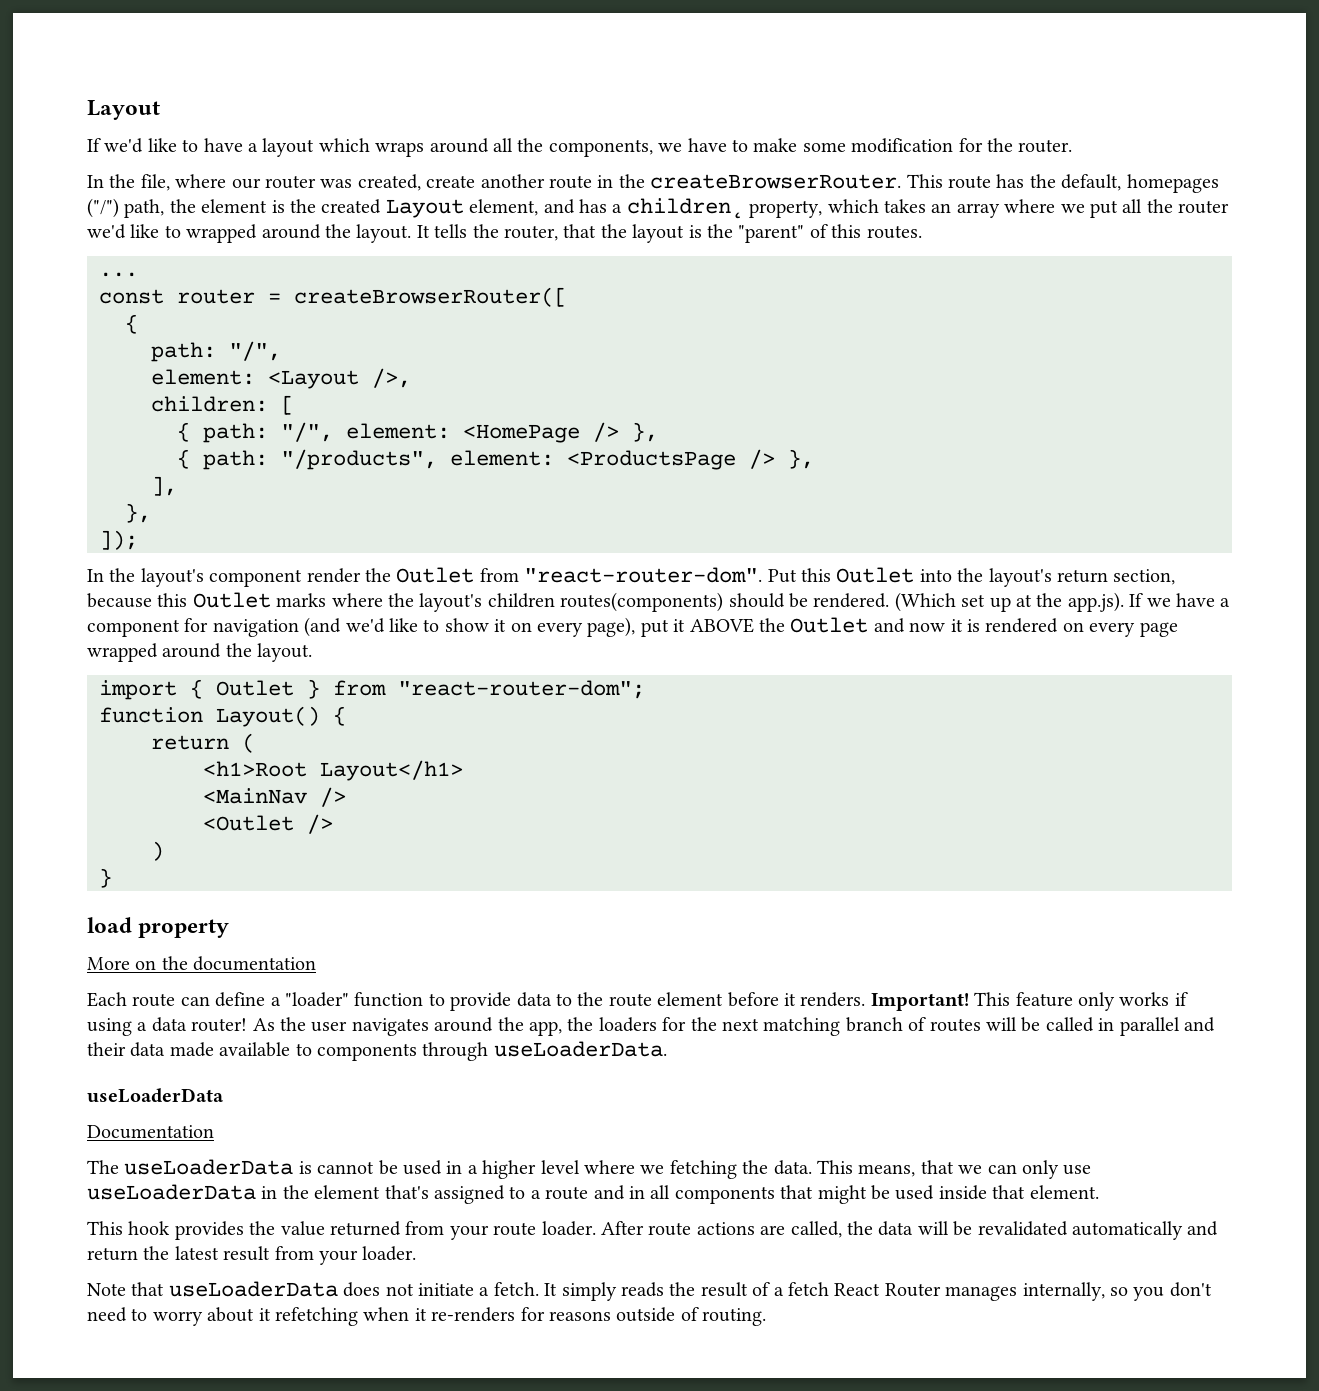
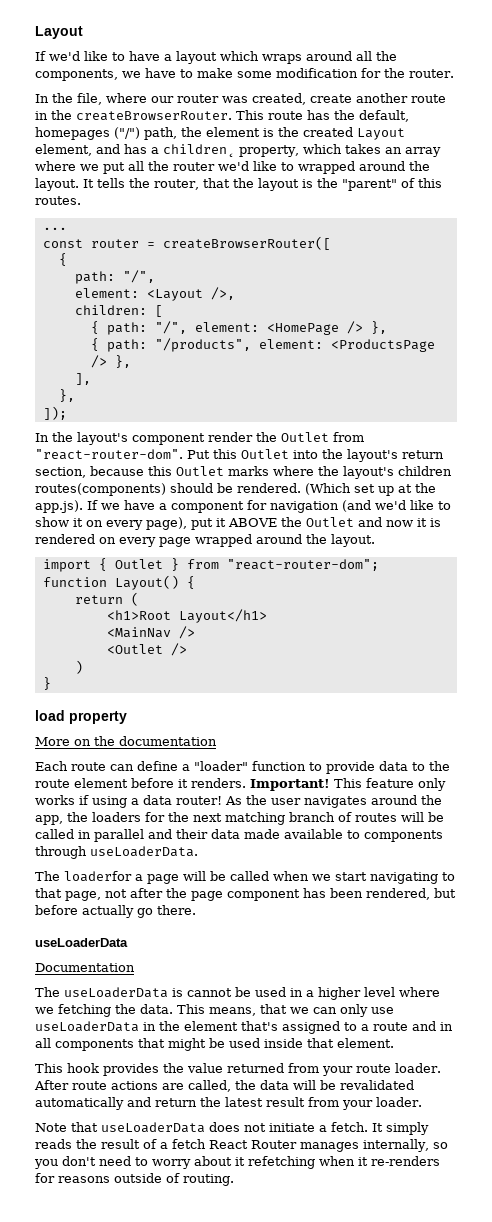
+ The loaderfor a page will be called when we start navigating to that page, not after the page component has been rendered, but before actually go there.

